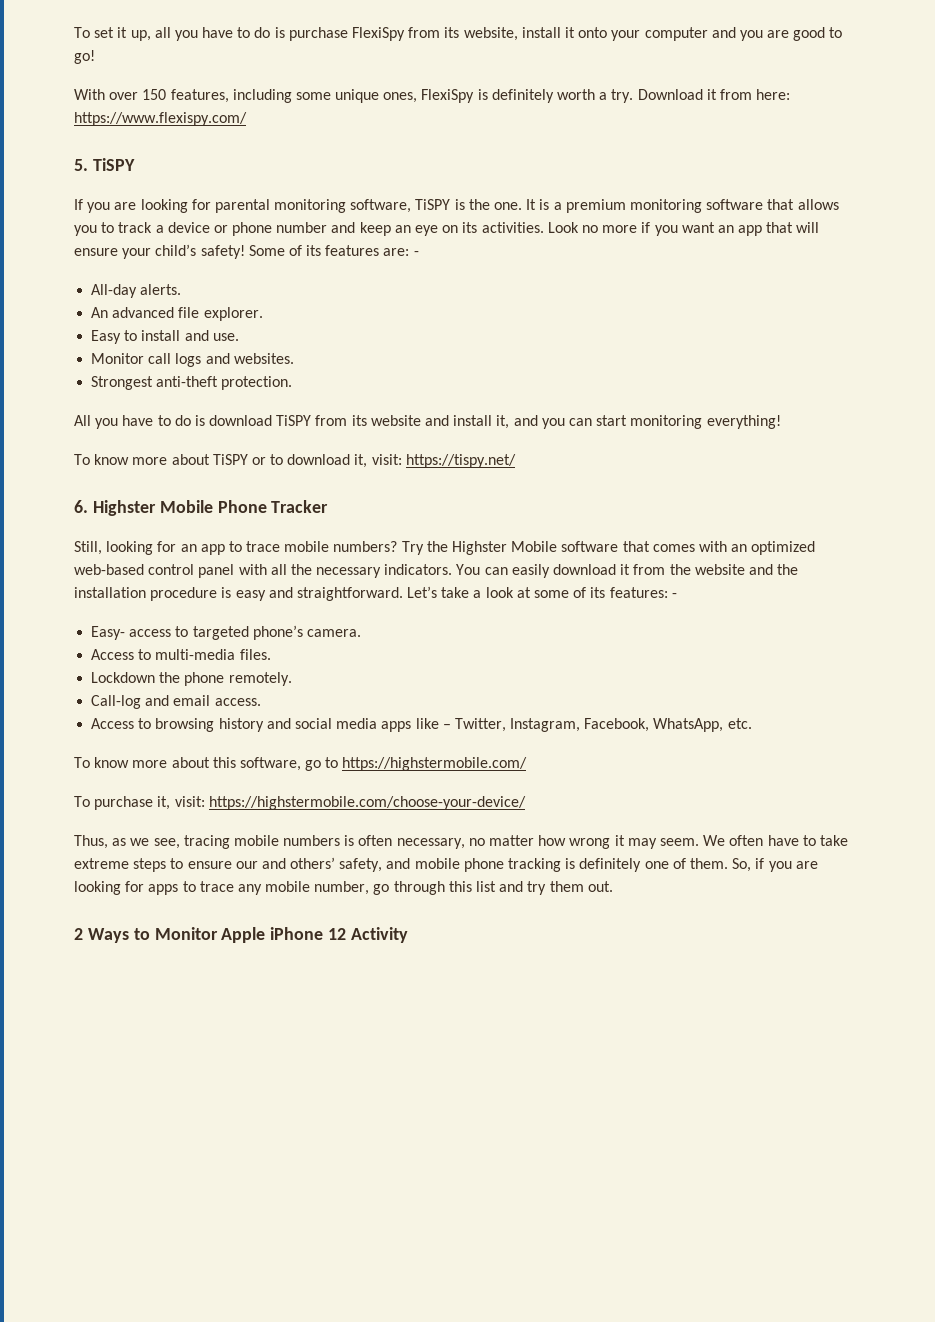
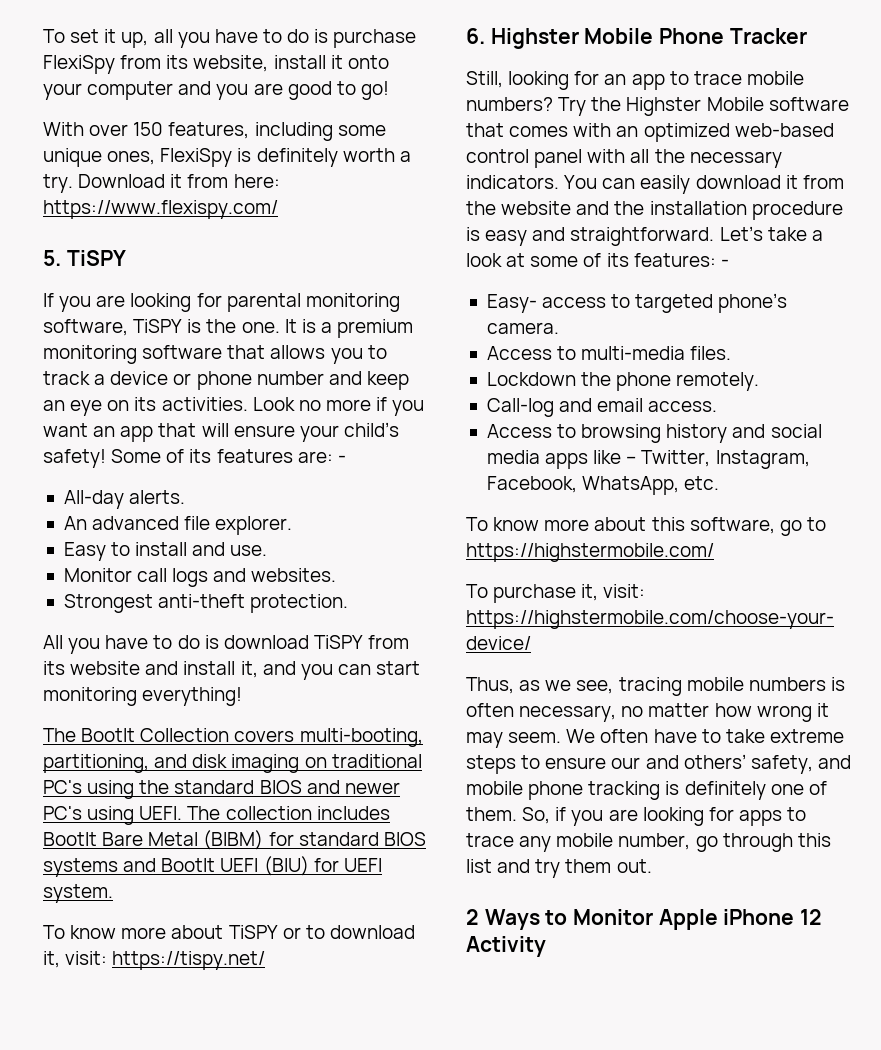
+ The BootIt Collection covers multi-booting, partitioning, and disk imaging on traditional PC's using the standard BIOS and newer PC's using UEFI. The collection includes BootIt Bare Metal (BIBM) for standard BIOS systems and BootIt UEFI (BIU) for UEFI system.

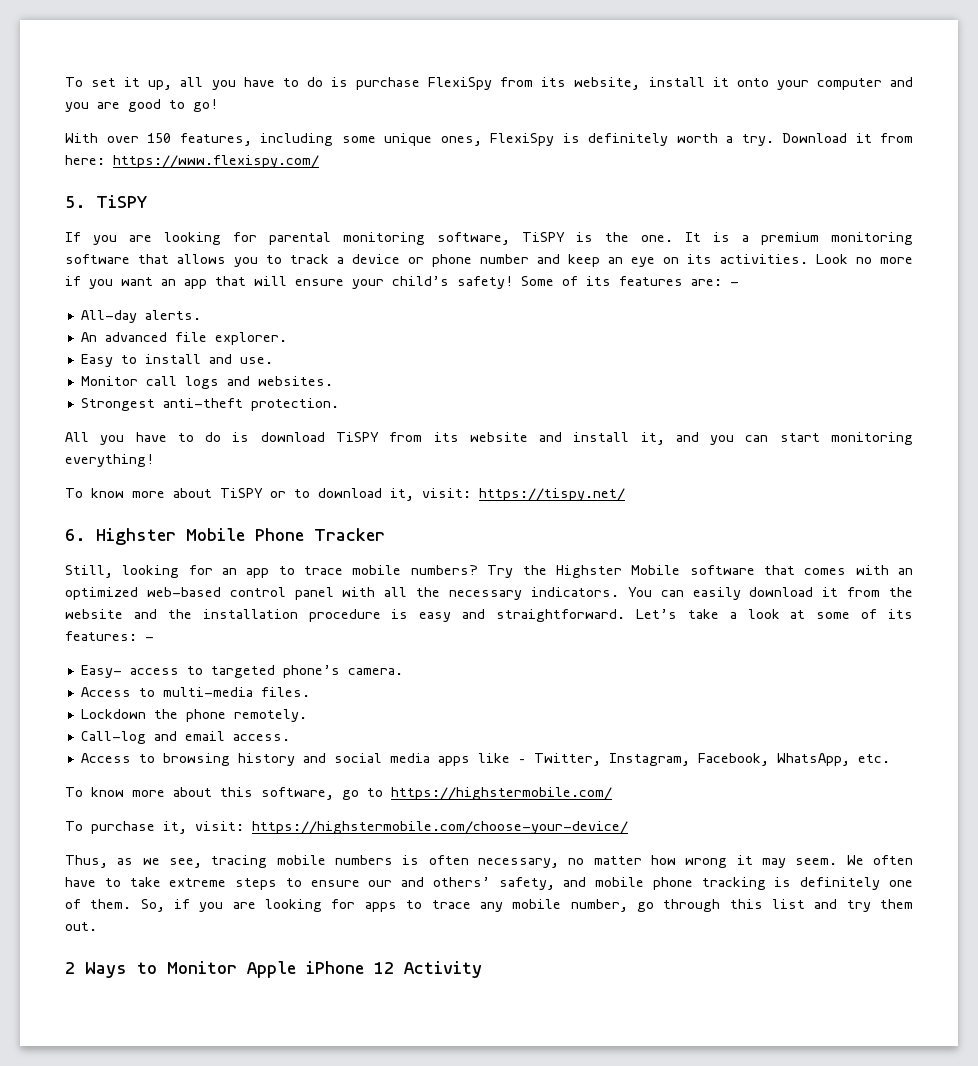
- The BootIt Collection covers multi-booting, partitioning, and disk imaging on traditional PC's using the standard BIOS and newer PC's using UEFI. The collection includes BootIt Bare Metal (BIBM) for standard BIOS systems and BootIt UEFI (BIU) for UEFI system.

